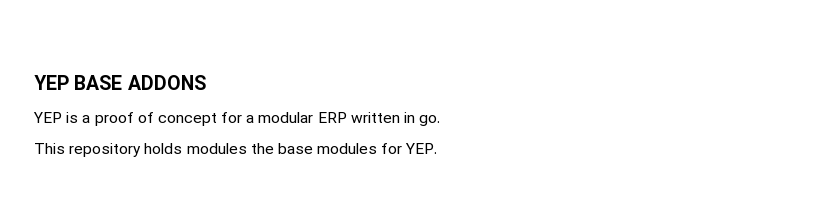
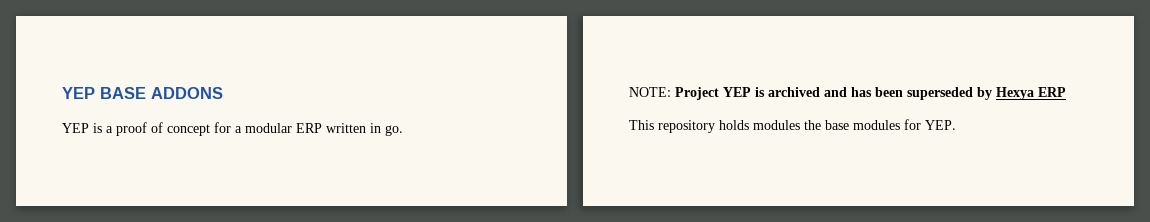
+ NOTE: Project YEP is archived and has been superseded by Hexya ERP

